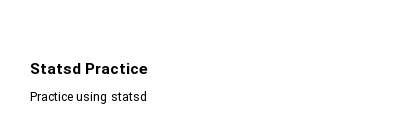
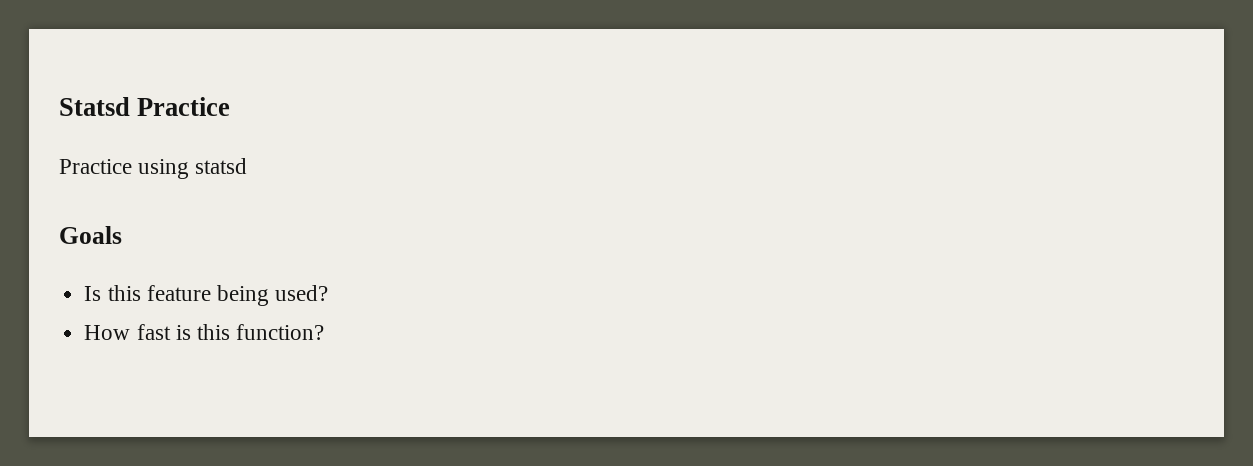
+ Goals
+ Is this feature being used?
+ How fast is this function?

